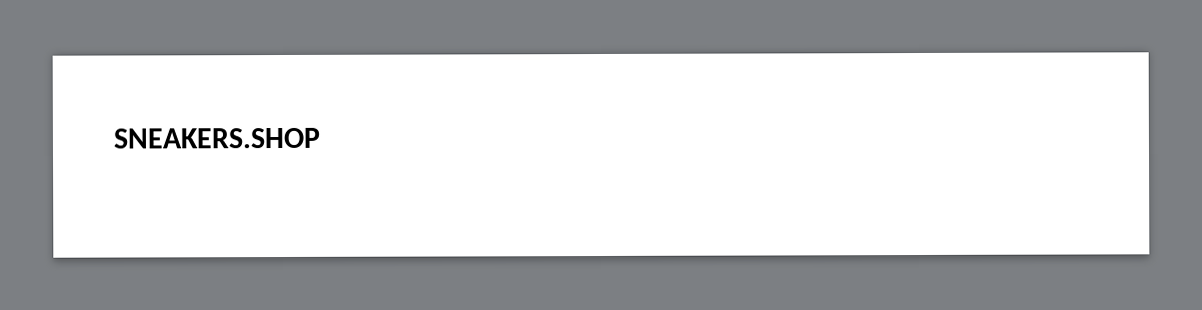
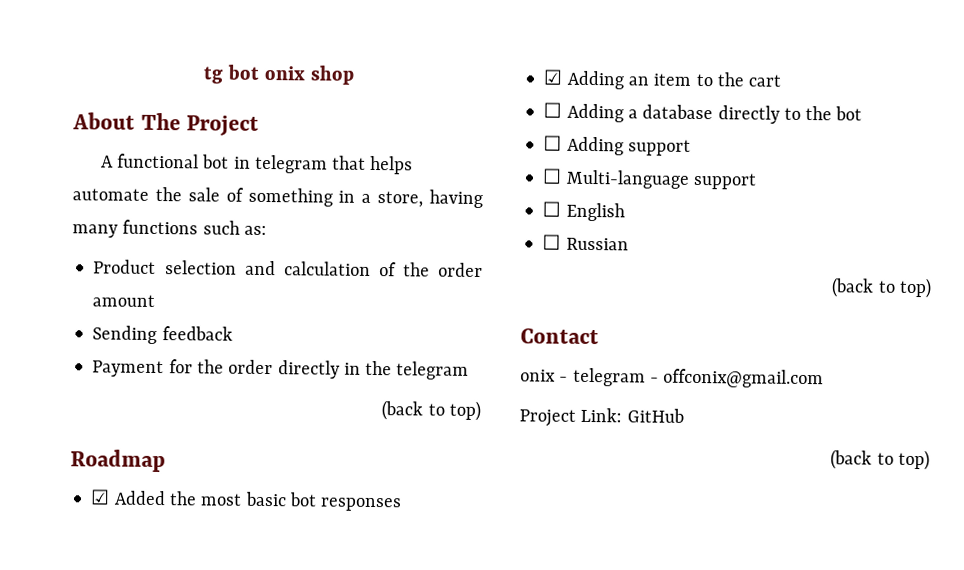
- SNEAKERS.SHOP
+ tg bot onix shop
+ About The Project
+ A functional bot in telegram that helps automate the sale of something in a store, having many functions such as:
+ Product selection and calculation of the order amount
+ Sending feedback
+ Payment for the order directly in the telegram
+ (back to top)
+ Roadmap
+ ☑ Added the most basic bot responses
+ ☑ Adding an item to the cart
+ ☐ Adding a database directly to the bot
+ ☐ Adding support
+ ☐ Multi-language support
+ ☐ English
+ ☐ Russian
+ (back to top)
+ Contact
+ onix - telegram - offconix@gmail.com
+ Project Link: GitHub
+ (back to top)

